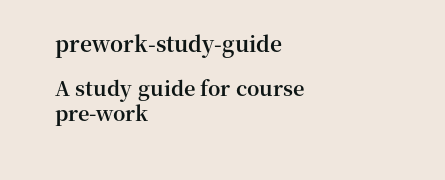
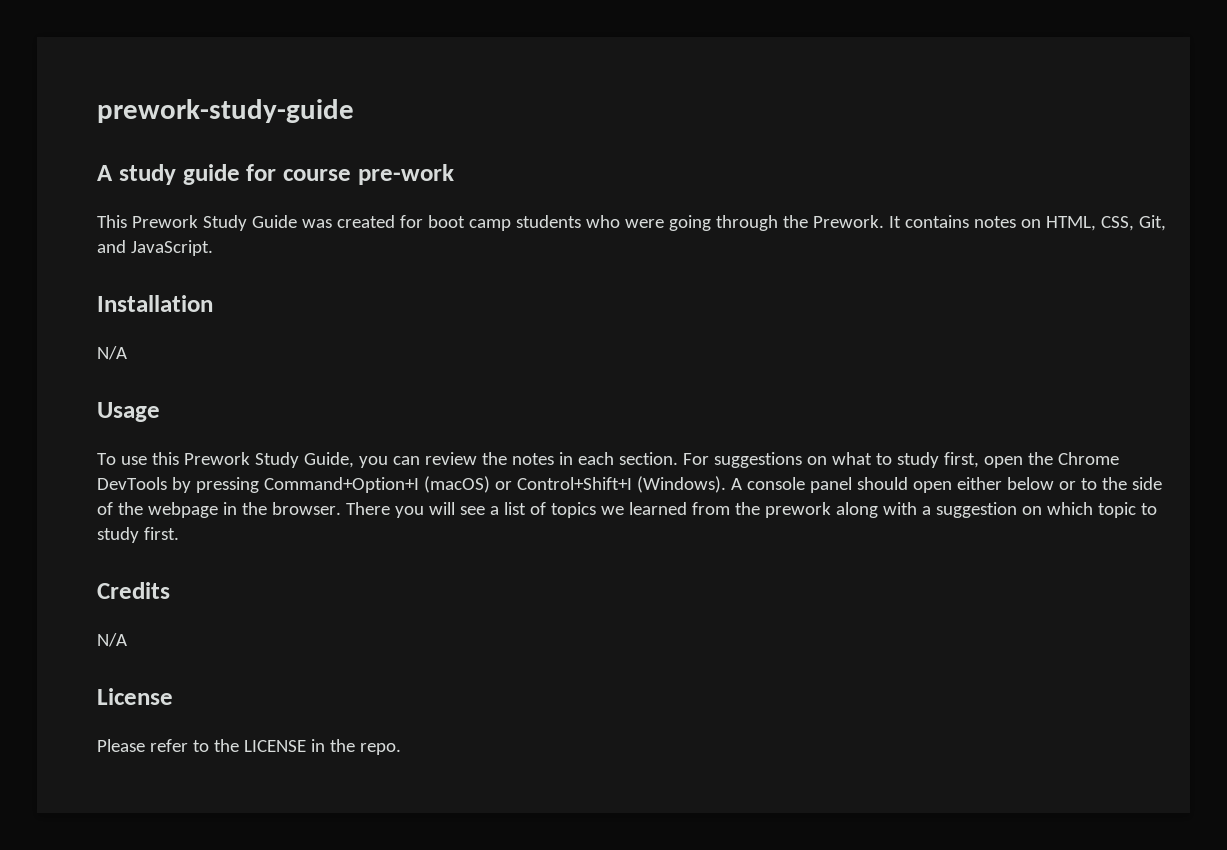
+ This Prework Study Guide was created for boot camp students who were going through the Prework. It contains notes on HTML, CSS, Git, and JavaScript.
+ Installation
+ N/A
+ Usage
+ To use this Prework Study Guide, you can review the notes in each section. For suggestions on what to study first, open the Chrome DevTools by pressing Command+Option+I (macOS) or Control+Shift+I (Windows). A console panel should open either below or to the side of the webpage in the browser. There you will see a list of topics we learned from the prework along with a suggestion on which topic to study first.
+ Credits
+ N/A
+ License
+ Please refer to the LICENSE in the repo.

